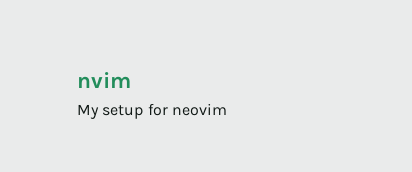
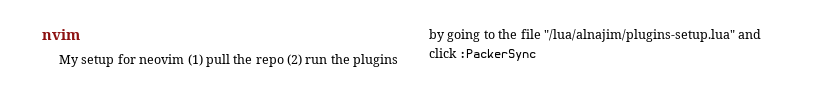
- My setup for neovim
+ My setup for neovim (1) pull the repo (2) run the plugins by going to the file "/lua/alnajim/plugins-setup.lua" and click :PackerSync

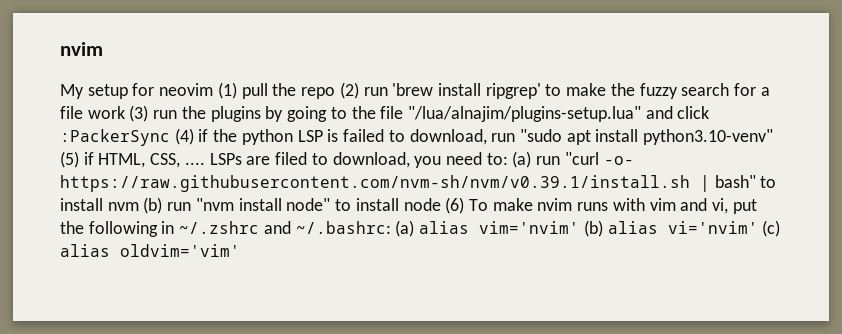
- My setup for neovim (1) pull the repo (2) run the plugins by going to the file "/lua/alnajim/plugins-setup.lua" and click :PackerSync
+ My setup for neovim (1) pull the repo (2) run 'brew install ripgrep' to make the fuzzy search for a file work (3) run the plugins by going to the file "/lua/alnajim/plugins-setup.lua" and click :PackerSync (4) if the python LSP is failed to download, run "sudo apt install python3.10-venv" (5) if HTML, CSS, .... LSPs are filed to download, you need to: (a) run "curl -o- https://raw.githubusercontent.com/nvm-sh/nvm/v0.39.1/install.sh | bash" to install nvm (b) run "nvm install node" to install node (6) To make nvim runs with vim and vi, put the following in ~/.zshrc and ~/.bashrc: (a) alias vim='nvim' (b) alias vi='nvim' (c) alias oldvim='vim'

